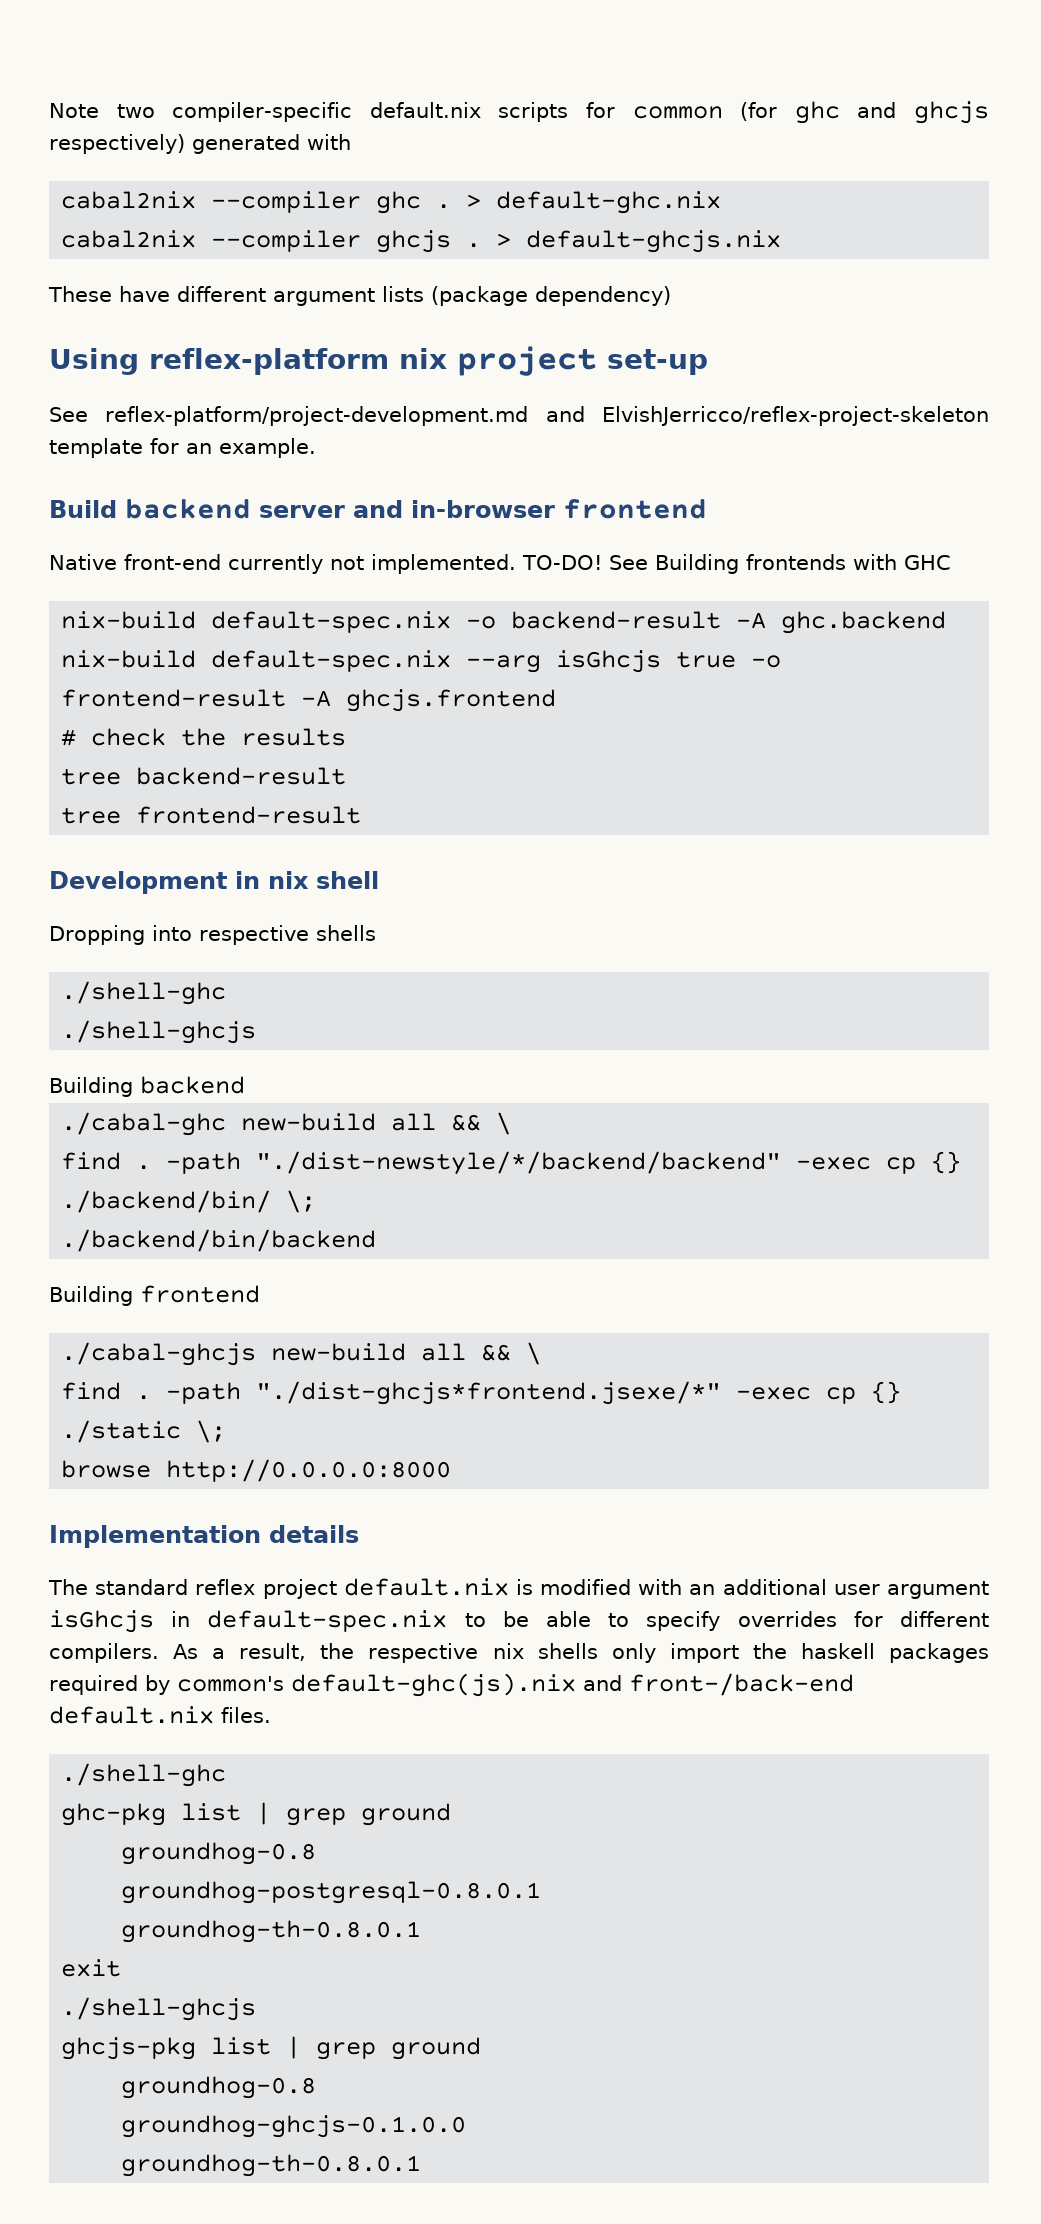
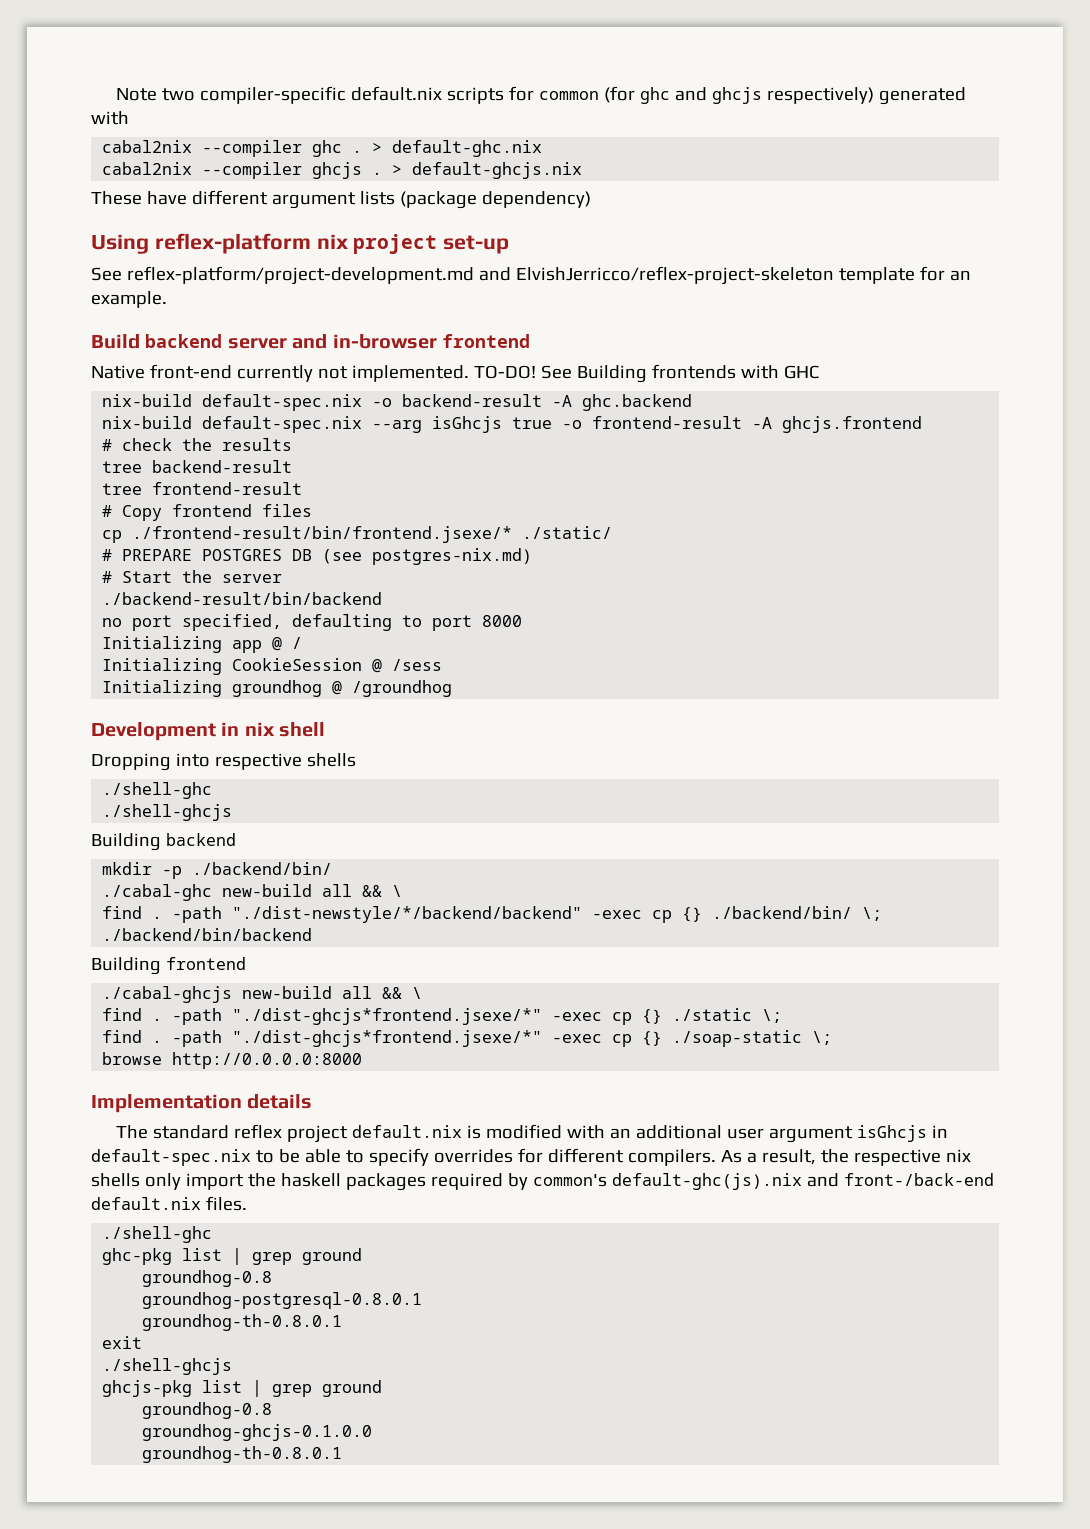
+ # Copy frontend files
+ cp ./frontend-result/bin/frontend.jsexe/* ./static/
+ # PREPARE POSTGRES DB (see postgres-nix.md)
+ # Start the server
+ ./backend-result/bin/backend
+ no port specified, defaulting to port 8000
+ Initializing app @ /
+ Initializing CookieSession @ /sess
+ Initializing groundhog @ /groundhog
+ mkdir -p ./backend/bin/
+ find . -path "./dist-ghcjs*frontend.jsexe/*" -exec cp {} ./soap-static \;

